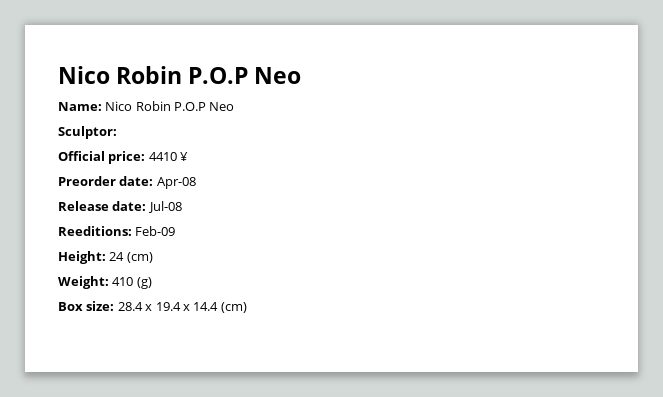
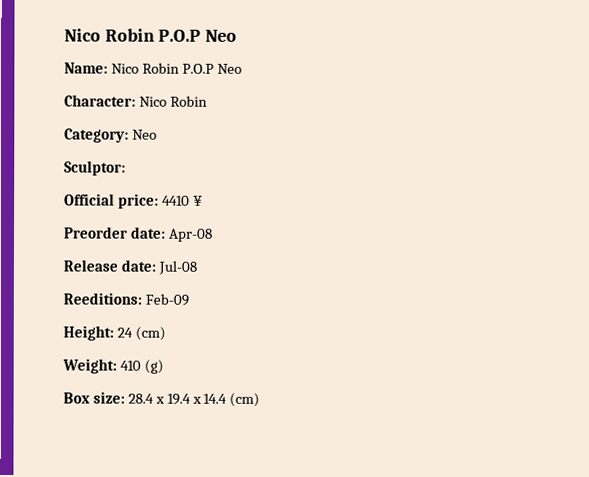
+ Character: Nico Robin
+ Category: Neo

